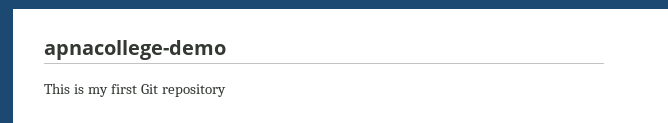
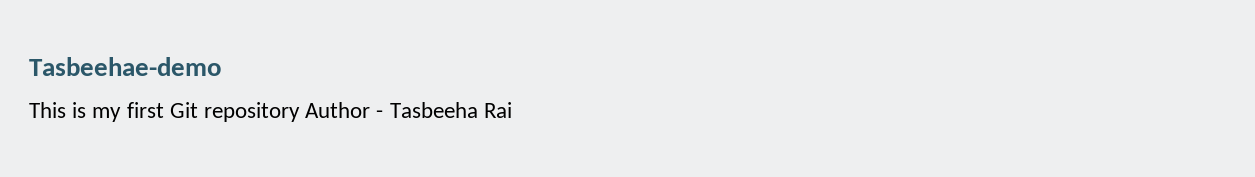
- apnacollege-demo
+ Tasbeehae-demo
- This is my first Git repository
+ This is my first Git repository Author - Tasbeeha Rai

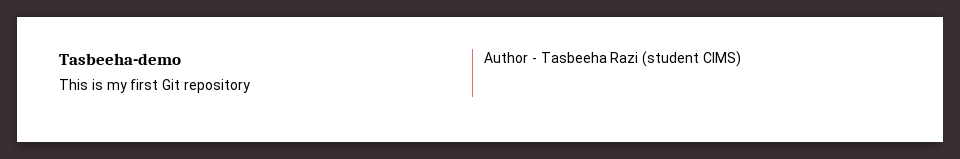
- Tasbeehae-demo
+ Tasbeeha-demo
- This is my first Git repository Author - Tasbeeha Rai
+ This is my first Git repository
+ Author - Tasbeeha Razi (student CIMS)

